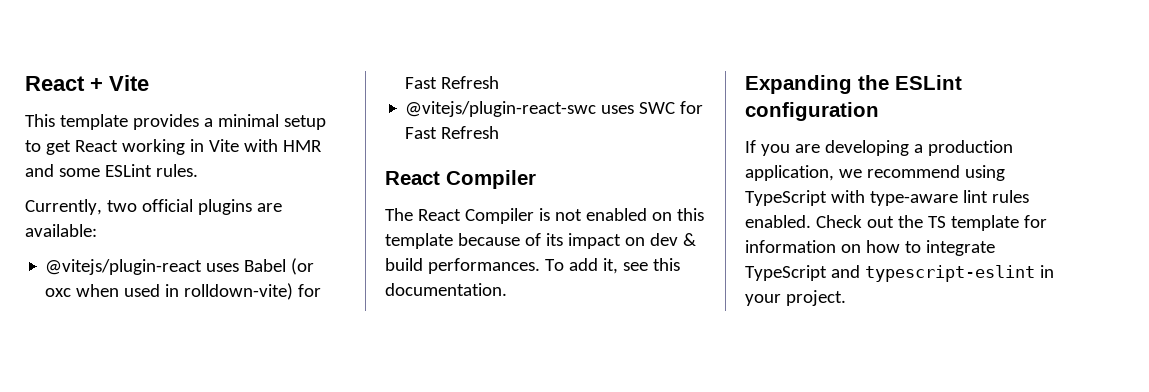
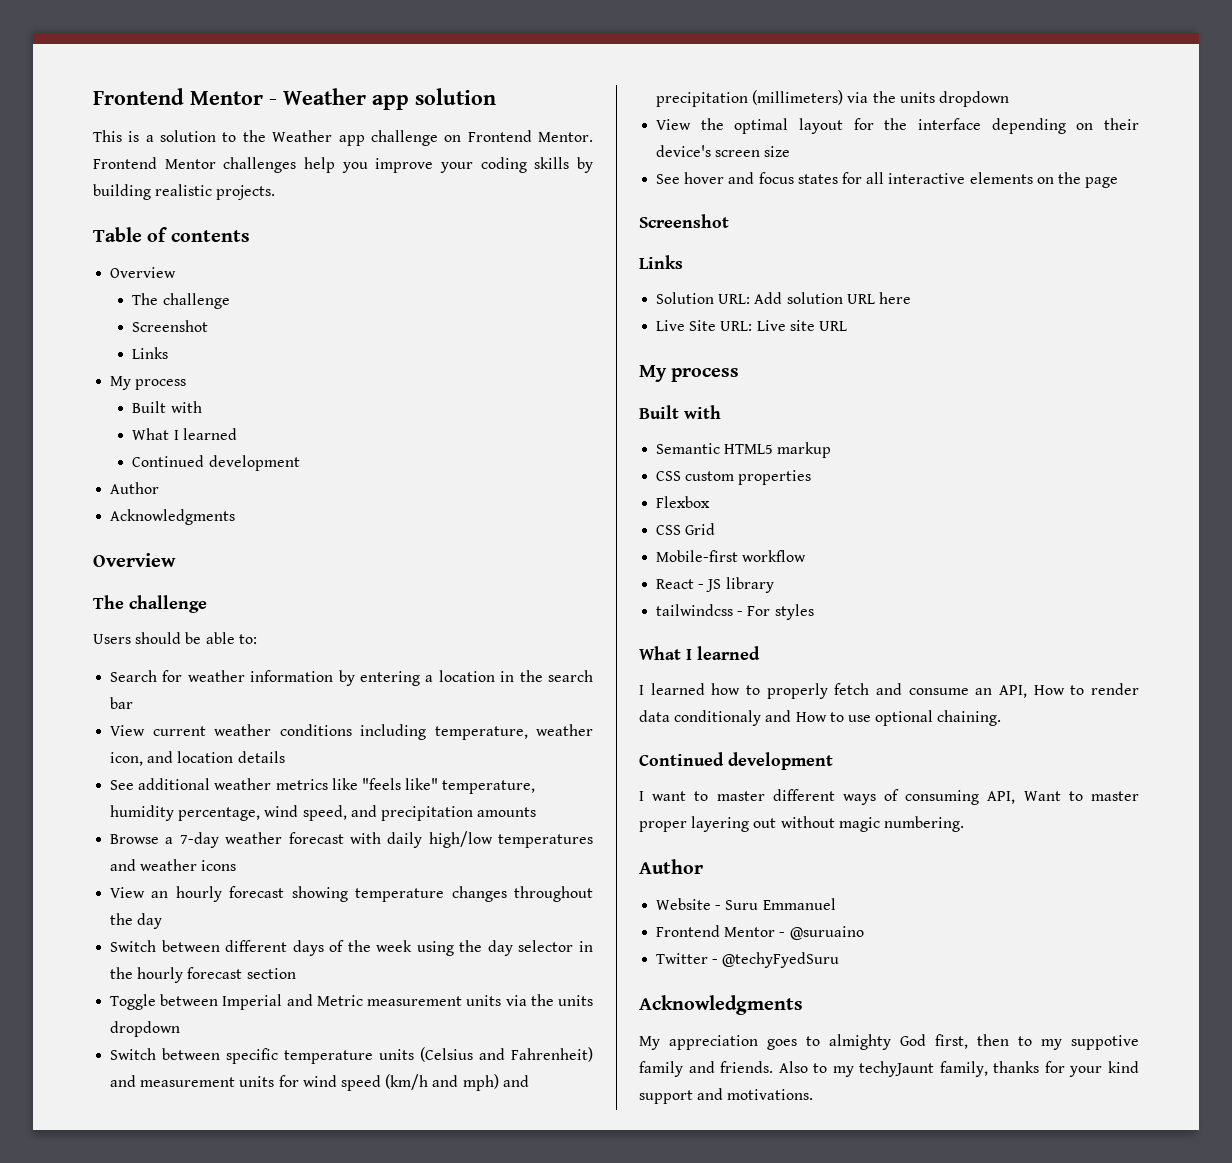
- React + Vite
- This template provides a minimal setup to get React working in Vite with HMR and some ESLint rules.
- Currently, two official plugins are available:
- @vitejs/plugin-react uses Babel (or oxc when used in rolldown-vite) for Fast Refresh
- @vitejs/plugin-react-swc uses SWC for Fast Refresh
- React Compiler
- The React Compiler is not enabled on this template because of its impact on dev & build performances. To add it, see this documentation.
- Expanding the ESLint configuration
- If you are developing a production application, we recommend using TypeScript with type-aware lint rules enabled. Check out the TS template for information on how to integrate TypeScript and typescript-eslint in your project.
+ Frontend Mentor - Weather app solution
+ This is a solution to the Weather app challenge on Frontend Mentor. Frontend Mentor challenges help you improve your coding skills by building realistic projects.
+ Table of contents
+ Overview
+ The challenge
+ Screenshot
+ Links
+ My process
+ Built with
+ What I learned
+ Continued development
+ Author
+ Acknowledgments
+ Overview
+ The challenge
+ Users should be able to:
+ Search for weather information by entering a location in the search bar
+ View current weather conditions including temperature, weather icon, and location details
+ See additional weather metrics like "feels like" temperature, humidity percentage, wind speed, and precipitation amounts
+ Browse a 7-day weather forecast with daily high/low temperatures and weather icons
+ View an hourly forecast showing temperature changes throughout the day
+ Switch between different days of the week using the day selector in the hourly forecast section
+ Toggle between Imperial and Metric measurement units via the units dropdown
+ Switch between specific temperature units (Celsius and Fahrenheit) and measurement units for wind speed (km/h and mph) and precipitation (millimeters) via the units dropdown
+ View the optimal layout for the interface depending on their device's screen size
+ See hover and focus states for all interactive elements on the page
+ Screenshot
+ Links
+ Solution URL: Add solution URL here
+ Live Site URL: Live site URL
+ My process
+ Built with
+ Semantic HTML5 markup
+ CSS custom properties
+ Flexbox
+ CSS Grid
+ Mobile-first workflow
+ React - JS library
+ tailwindcss - For styles
+ What I learned
+ I learned how to properly fetch and consume an API, How to render data conditionaly and How to use optional chaining.
+ Continued development
+ I want to master different ways of consuming API, Want to master proper layering out without magic numbering.
+ Author
+ Website - Suru Emmanuel
+ Frontend Mentor - @suruaino
+ Twitter - @techyFyedSuru
+ Acknowledgments
+ My appreciation goes to almighty God first, then to my suppotive family and friends. Also to my techyJaunt family, thanks for your kind support and motivations.

